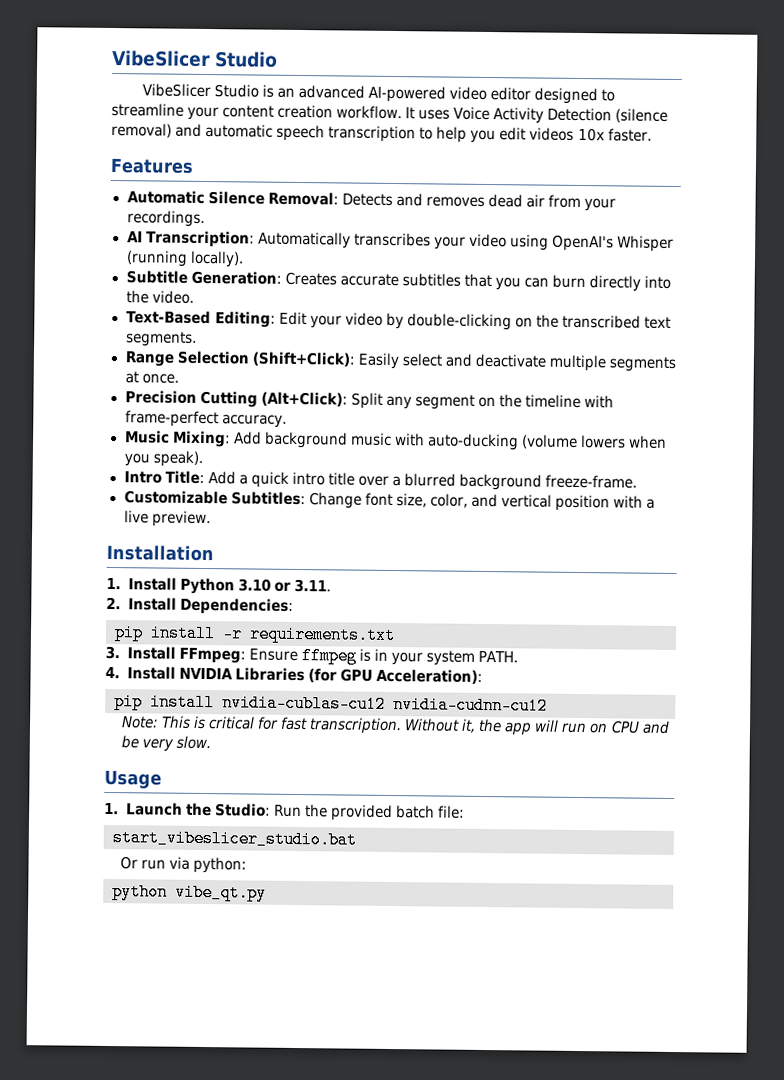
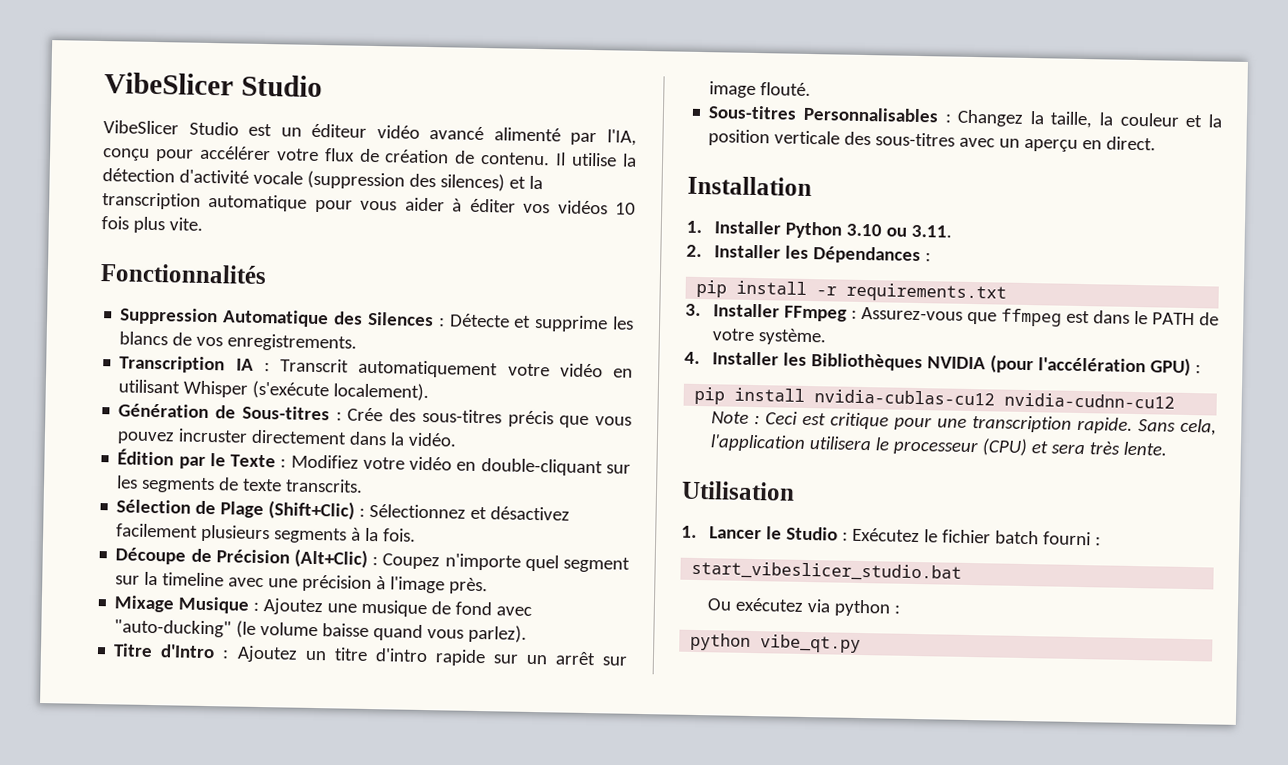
- VibeSlicer Studio is an advanced AI-powered video editor designed to streamline your content creation workflow. It uses Voice Activity Detection (silence removal) and automatic speech transcription to help you edit videos 10x faster.
- Features
- Automatic Silence Removal: Detects and removes dead air from your recordings.
- AI Transcription: Automatically transcribes your video using OpenAI's Whisper (running locally).
- Subtitle Generation: Creates accurate subtitles that you can burn directly into the video.
- Text-Based Editing: Edit your video by double-clicking on the transcribed text segments.
- Range Selection (Shift+Click): Easily select and deactivate multiple segments at once.
- Precision Cutting (Alt+Click): Split any segment on the timeline with frame-perfect accuracy.
- Music Mixing: Add background music with auto-ducking (volume lowers when you speak).
- Intro Title: Add a quick intro title over a blurred background freeze-frame.
- Customizable Subtitles: Change font size, color, and vertical position with a live preview.
+ VibeSlicer Studio est un éditeur vidéo avancé alimenté par l'IA, conçu pour accélérer votre flux de création de contenu. Il utilise la détection d'activité vocale (suppression des silences) et la transcription automatique pour vous aider à éditer vos vidéos 10 fois plus vite.
+ Fonctionnalités
+ Suppression Automatique des Silences : Détecte et supprime les blancs de vos enregistrements.
+ Transcription IA : Transcrit automatiquement votre vidéo en utilisant Whisper (s'exécute localement).
+ Génération de Sous-titres : Crée des sous-titres précis que vous pouvez incruster directement dans la vidéo.
+ Édition par le Texte : Modifiez votre vidéo en double-cliquant sur les segments de texte transcrits.
+ Sélection de Plage (Shift+Clic) : Sélectionnez et désactivez facilement plusieurs segments à la fois.
+ Découpe de Précision (Alt+Clic) : Coupez n'importe quel segment sur la timeline avec une précision à l'image près.
+ Mixage Musique : Ajoutez une musique de fond avec "auto-ducking" (le volume baisse quand vous parlez).
+ Titre d'Intro : Ajoutez un titre d'intro rapide sur un arrêt sur image flouté.
+ Sous-titres Personnalisables : Changez la taille, la couleur et la position verticale des sous-titres avec un aperçu en direct.
- 1. Install Python 3.10 or 3.11.
+ 1. Installer Python 3.10 ou 3.11.
- 2. Install Dependencies:
+ 2. Installer les Dépendances :
- 3. Install FFmpeg: Ensure ffmpeg is in your system PATH.
- 4. Install NVIDIA Libraries (for GPU Acceleration):
+ 3. Installer FFmpeg : Assurez-vous que ffmpeg est dans le PATH de votre système.
+ 4. Installer les Bibliothèques NVIDIA (pour l'accélération GPU) :
  pip install nvidia-cublas-cu12 nvidia-cudnn-cu12
- Note: This is critical for fast transcription. Without it, the app will run on CPU and be very slow.
- Usage
- 1. Launch the Studio: Run the provided batch file:
+ Note : Ceci est critique pour une transcription rapide. Sans cela, l'application utilisera le processeur (CPU) et sera très lente.
+ Utilisation
+ 1. Lancer le Studio : Exécutez le fichier batch fourni :
  start_vibeslicer_studio.bat
- Or run via python:
+ Ou exécutez via python :

